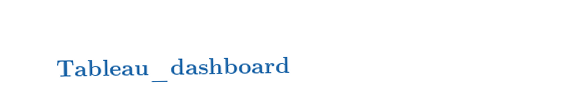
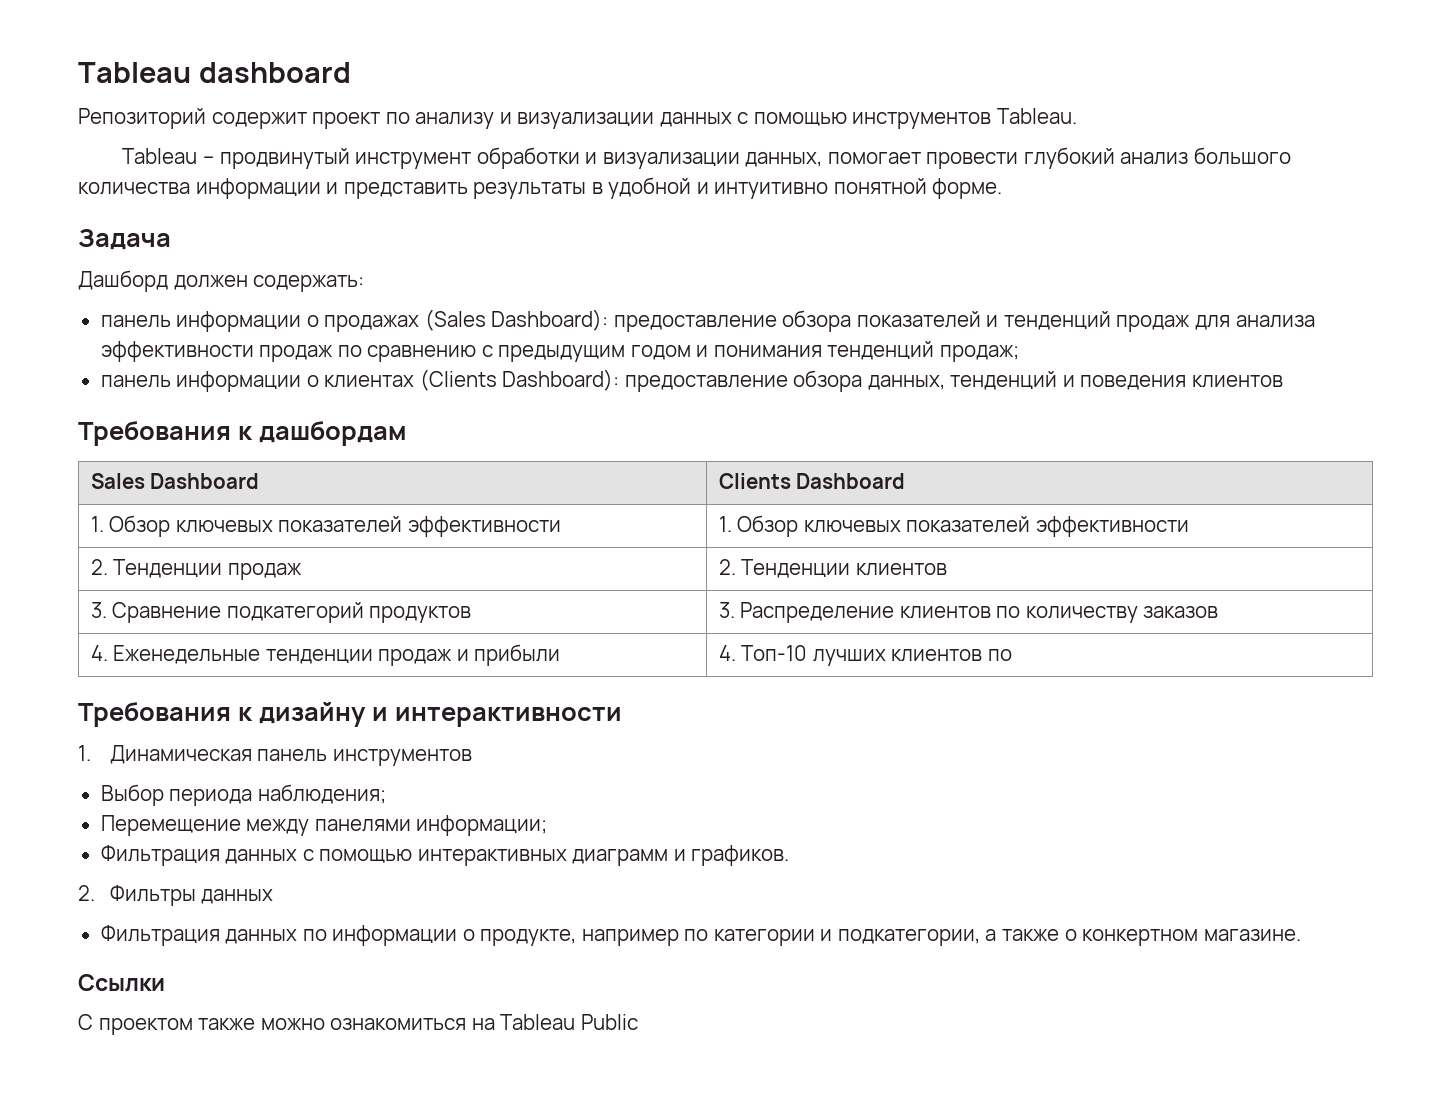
- Tableau_dashboard
+ Tableau dashboard
+ Репозиторий содержит проект по анализу и визуализации данных с помощью инструментов Tableau.
+ Tableau – продвинутый инструмент обработки и визуализации данных, помогает провести глубокий анализ большого количества информации и представить результаты в удобной и интуитивно понятной форме.
+ Задача
+ Дашборд должен содержать:
+ панель информации о продажах (Sales Dashboard): предоставление обзора показателей и тенденций продаж для анализа эффективности продаж по сравнению с предыдущим годом и понимания тенденций продаж;
+ панель информации о клиентах (Clients Dashboard): предоставление обзора данных, тенденций и поведения клиентов
+ Требования к дашбордам
+ Sales Dashboard | Clients Dashboard
+ 1. Обзор ключевых показателей эффективности | 1. Обзор ключевых показателей эффективности
+ 2. Тенденции продаж | 2. Тенденции клиентов
+ 3. Сравнение подкатегорий продуктов | 3. Распределение клиентов по количеству заказов
+ 4. Еженедельные тенденции продаж и прибыли | 4. Топ-10 лучших клиентов по
+ Требования к дизайну и интерактивности
+ 1. Динамическая панель инструментов
+ Выбор периода наблюдения;
+ Перемещение между панелями информации;
+ Фильтрация данных с помощью интерактивных диаграмм и графиков.
+ 2. Фильтры данных
+ Фильтрация данных по информации о продукте, например по категории и подкатегории, а также о конкертном магазине.
+ Ссылки
+ С проектом также можно ознакомиться на Tableau Public

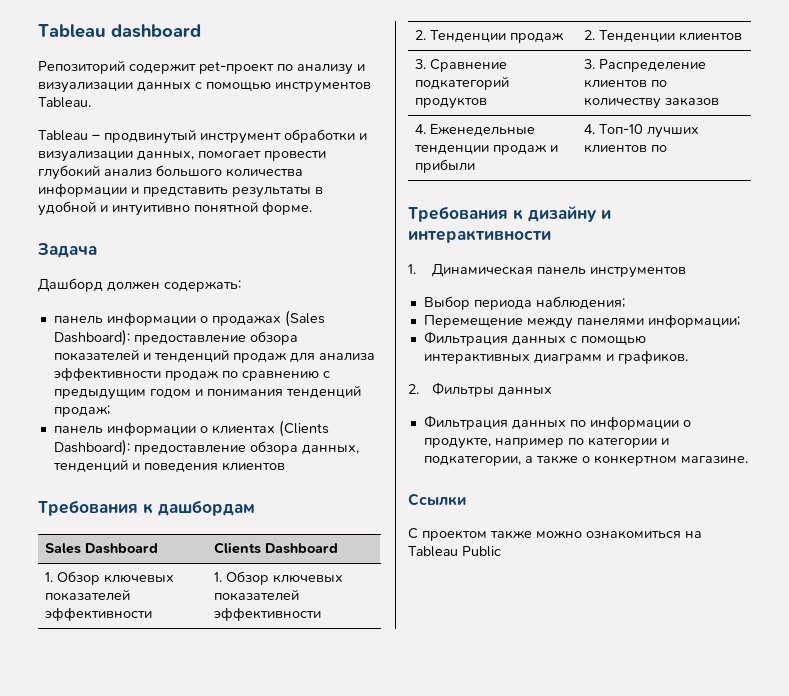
- Репозиторий содержит проект по анализу и визуализации данных с помощью инструментов Tableau.
+ Репозиторий содержит pet-проект по анализу и визуализации данных с помощью инструментов Tableau.

